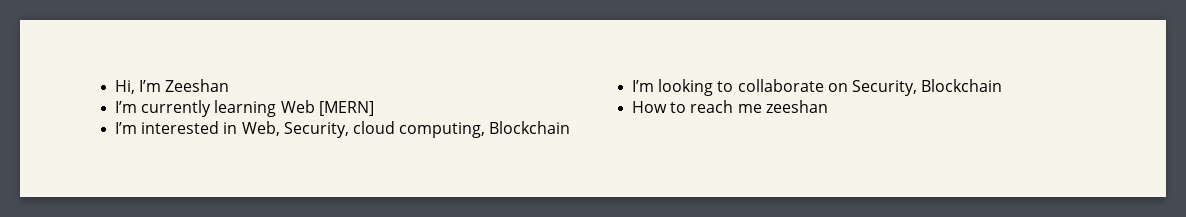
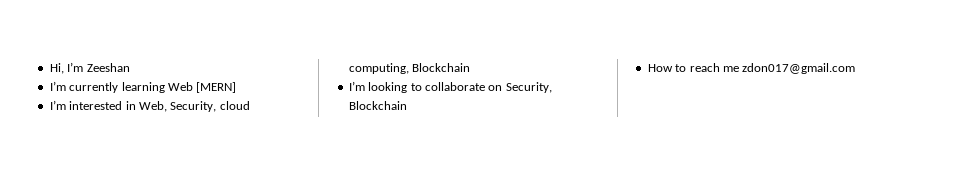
- How to reach me zeeshan
+ How to reach me zdon017@gmail.com

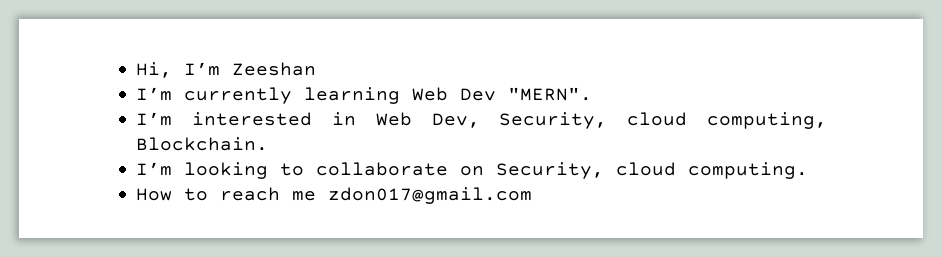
- I’m currently learning Web [MERN]
+ I’m currently learning Web Dev "MERN".
- I’m interested in Web, Security, cloud computing, Blockchain
+ I’m interested in Web Dev, Security, cloud computing, Blockchain.
- I’m looking to collaborate on Security, Blockchain
+ I’m looking to collaborate on Security, cloud computing.

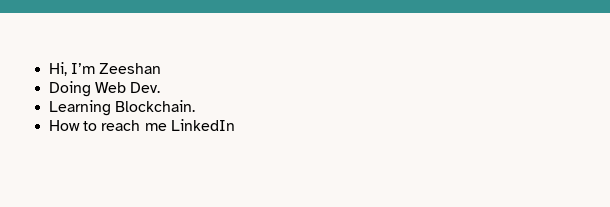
- I’m currently learning Web Dev "MERN".
- I’m interested in Web Dev, Security, cloud computing, Blockchain.
- I’m looking to collaborate on Security, cloud computing.
+ Doing Web Dev.
+ Learning Blockchain.
- How to reach me zdon017@gmail.com
+ How to reach me LinkedIn

